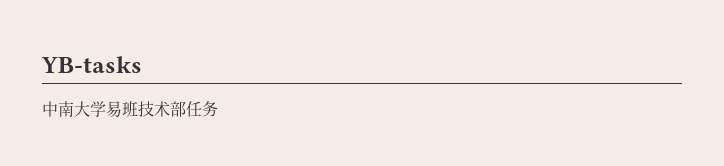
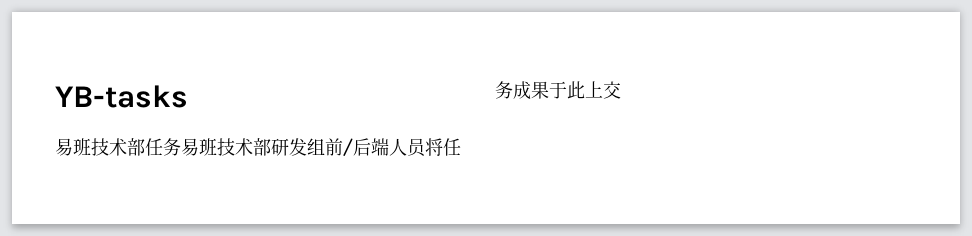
- 中南大学易班技术部任务
+ 易班技术部任务易班技术部研发组前/后端人员将任务成果于此上交

